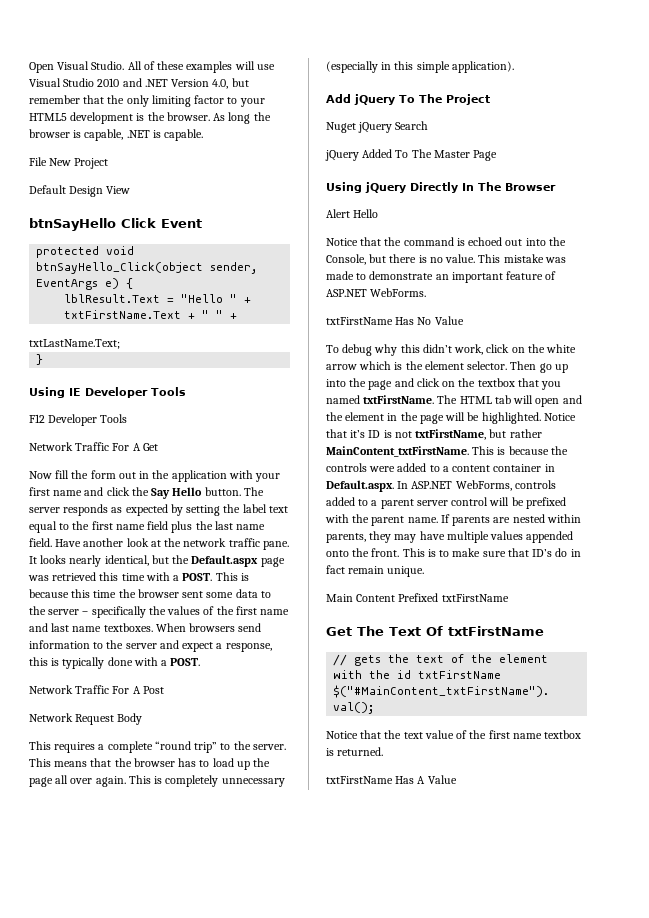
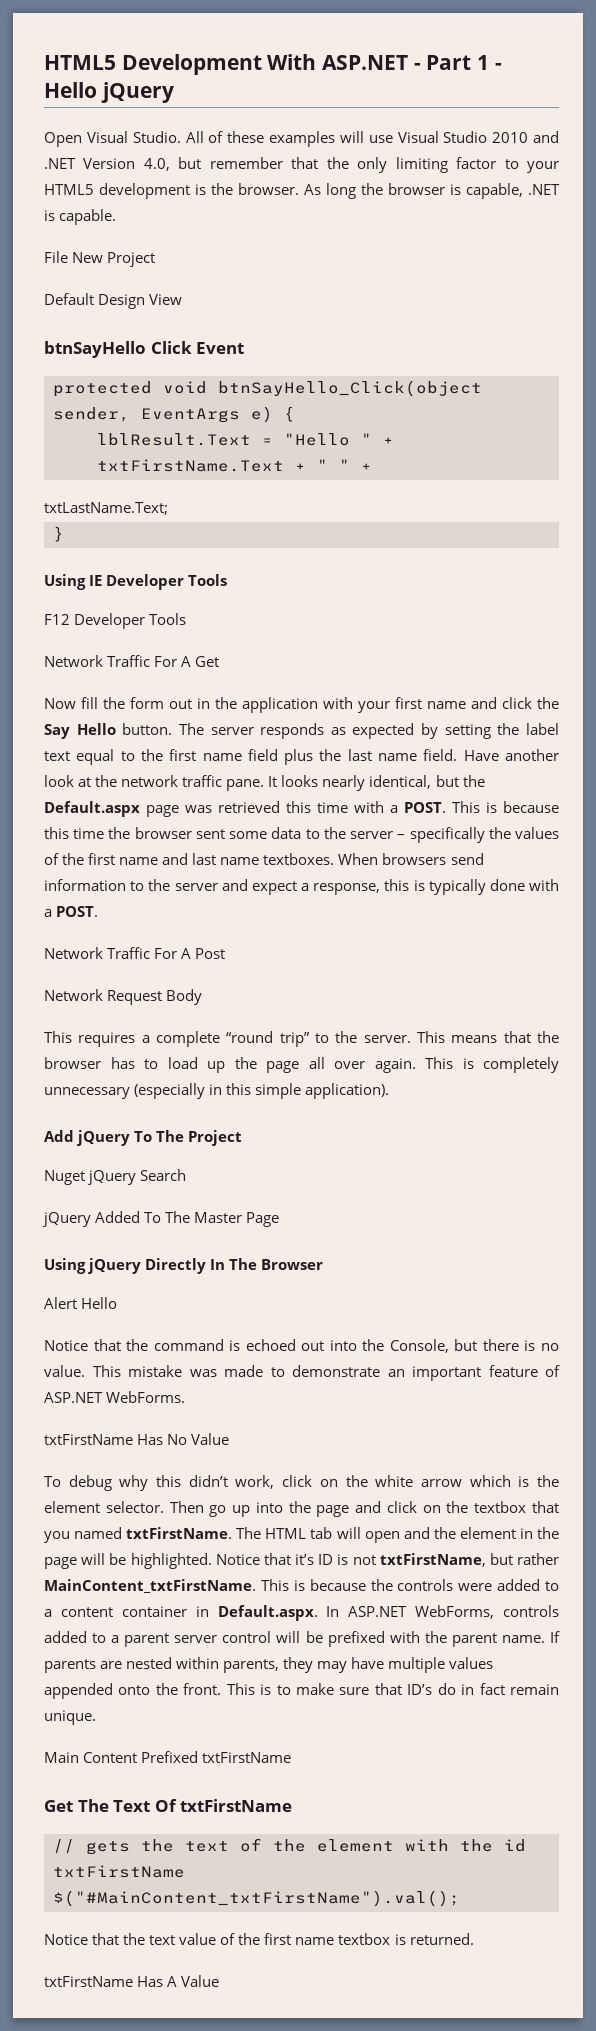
+ HTML5 Development With ASP.NET - Part 1 - Hello jQuery

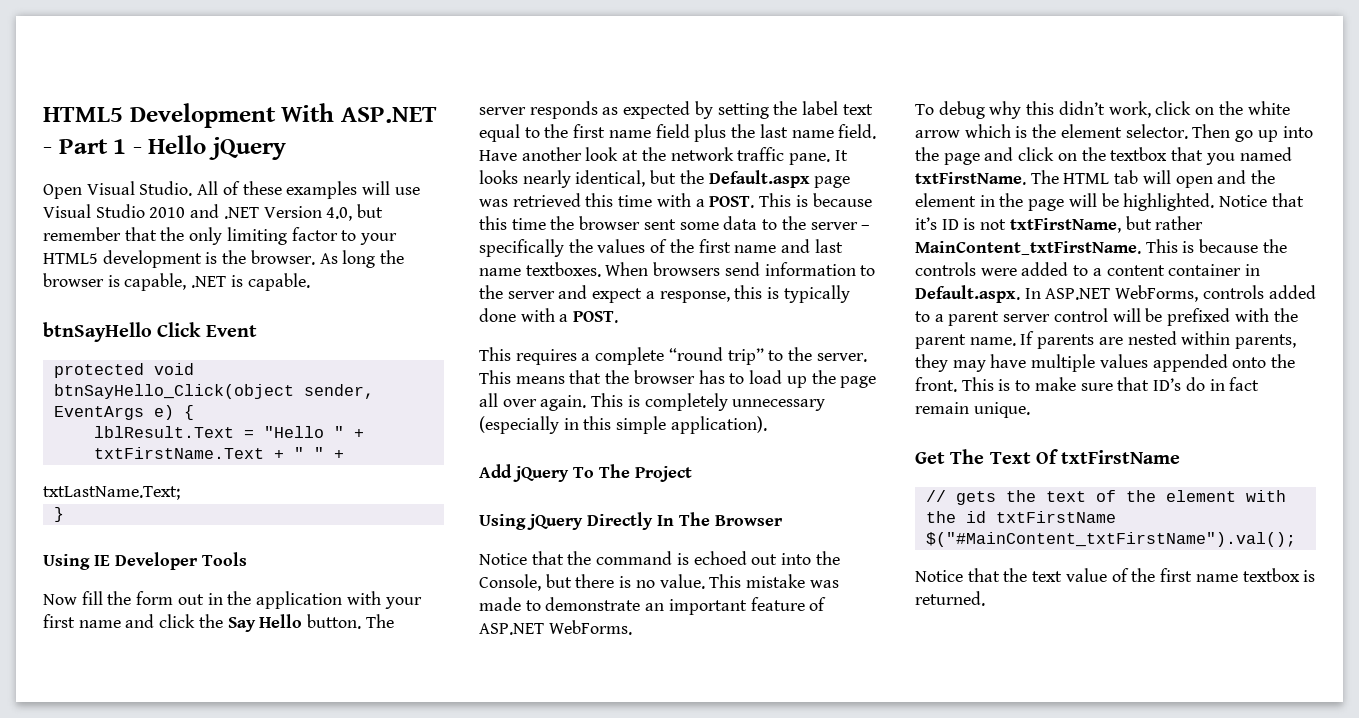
- File New Project
- Default Design View
- F12 Developer Tools
- Network Traffic For A Get
- Network Traffic For A Post
- Network Request Body
- Nuget jQuery Search
- jQuery Added To The Master Page
- Alert Hello
- txtFirstName Has No Value
- Main Content Prefixed txtFirstName
- txtFirstName Has A Value

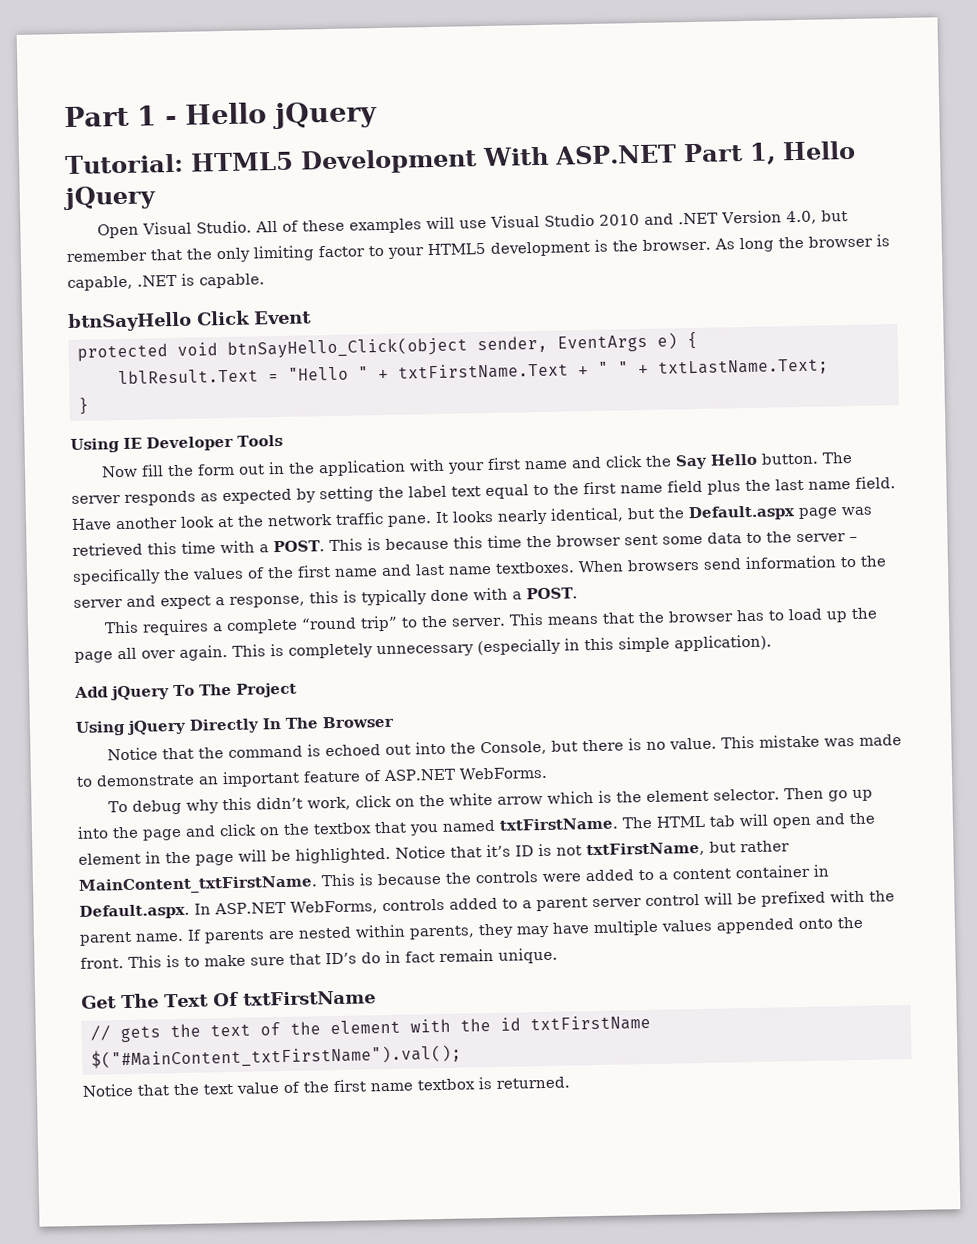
- HTML5 Development With ASP.NET - Part 1 - Hello jQuery
+ Part 1 - Hello jQuery
+ Tutorial: HTML5 Development With ASP.NET Part 1, Hello jQuery
- lblResult.Text = "Hello " + txtFirstName.Text + " " +
- txtLastName.Text;
+ lblResult.Text = "Hello " + txtFirstName.Text + " " + txtLastName.Text;

